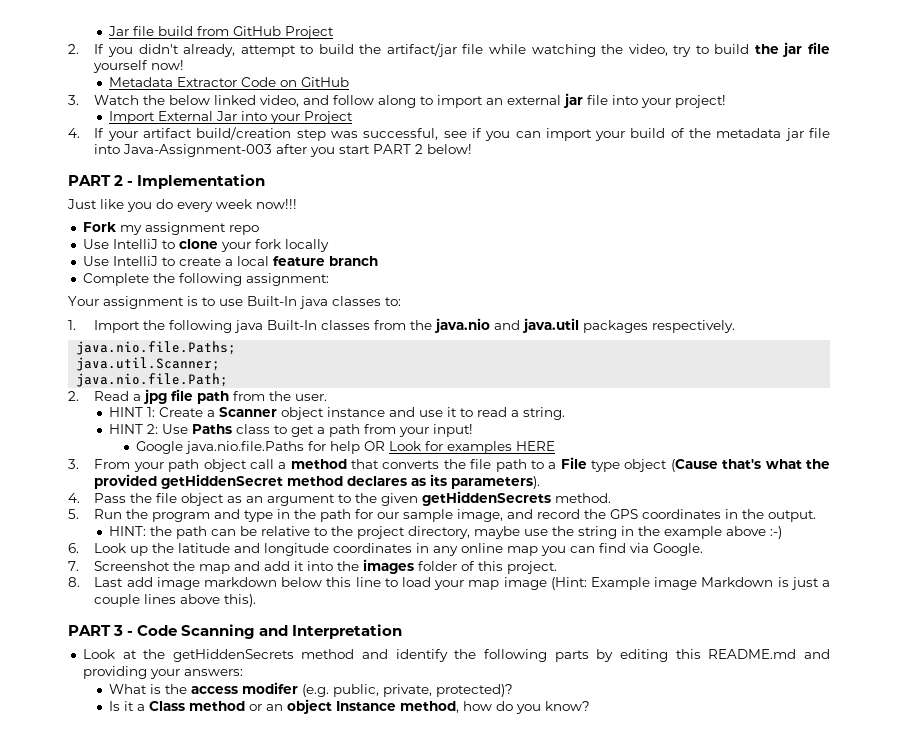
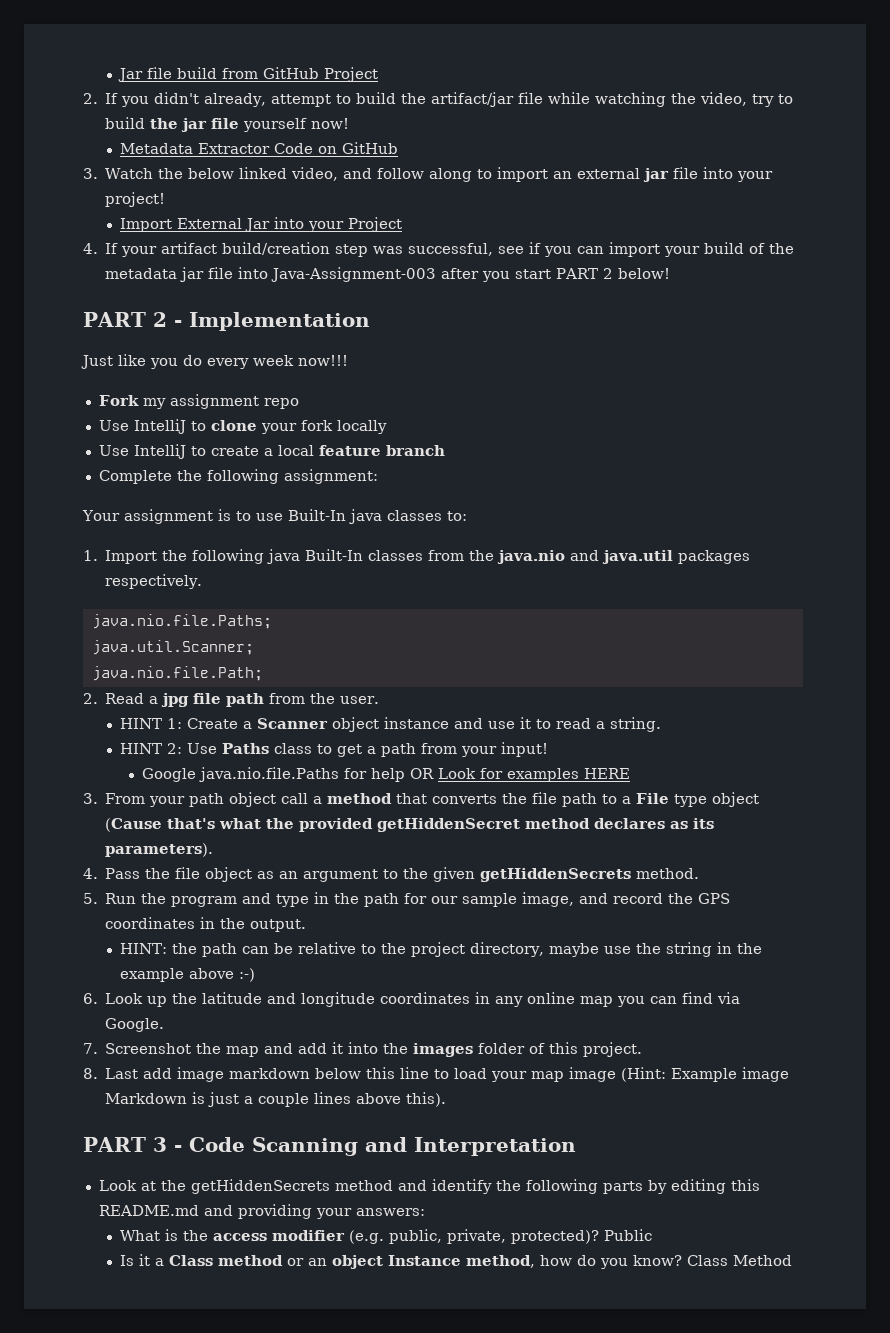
- What is the access modifer (e.g. public, private, protected)?
+ What is the access modifier (e.g. public, private, protected)? Public
+ Class Method

